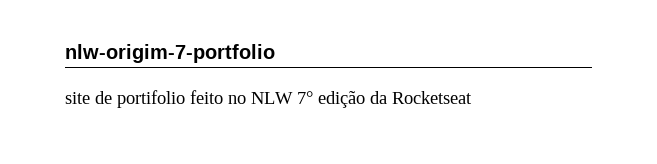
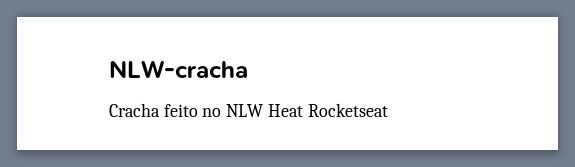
- nlw-origim-7-portfolio
- site de portifolio feito no NLW 7° edição da Rocketseat
+ NLW-cracha
+ Cracha feito no NLW Heat Rocketseat

